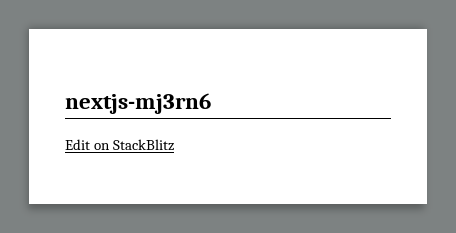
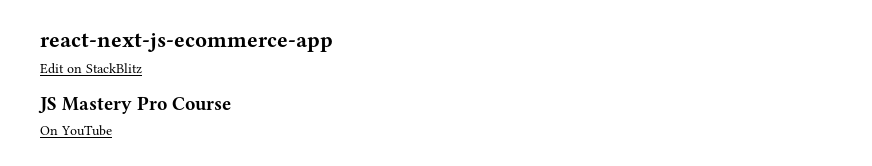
- nextjs-mj3rn6
+ react-next-js-ecommerce-app
+ JS Mastery Pro Course
+ On YouTube

